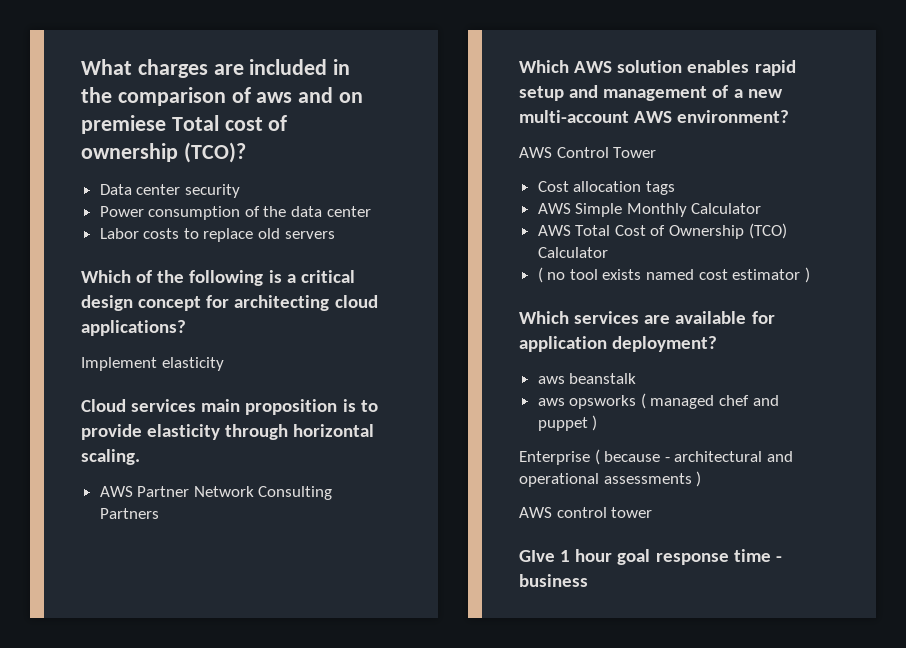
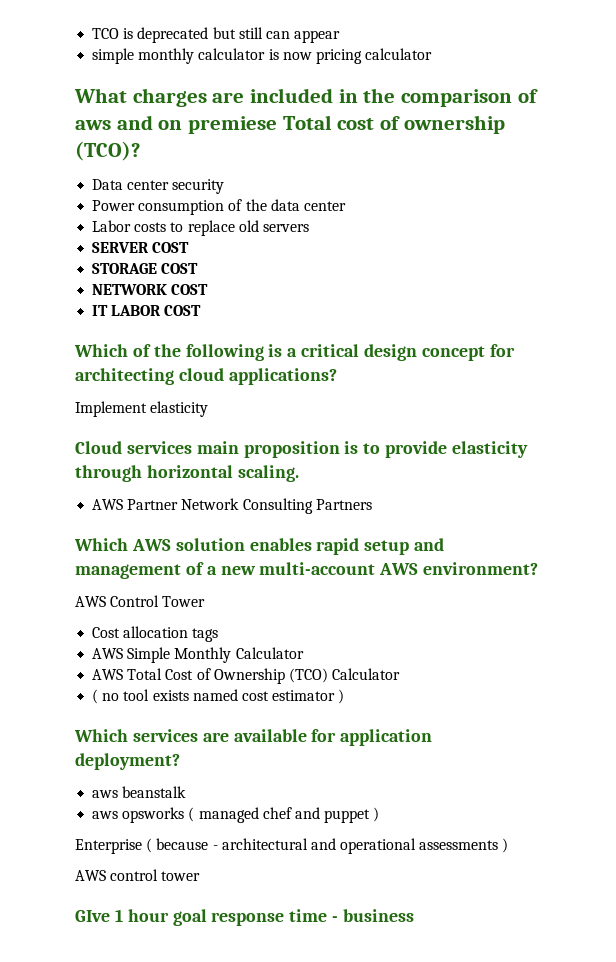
+ TCO is deprecated but still can appear
+ simple monthly calculator is now pricing calculator
+ SERVER COST
+ STORAGE COST
+ NETWORK COST
+ IT LABOR COST

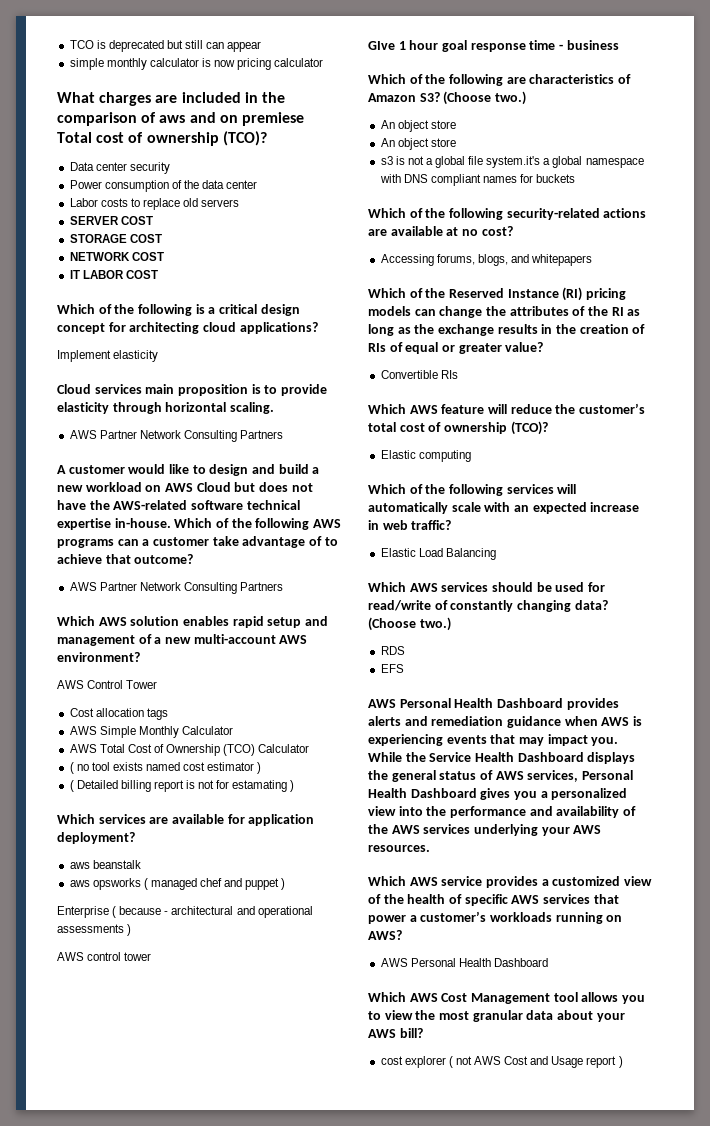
+ A customer would like to design and build a new workload on AWS Cloud but does not have the AWS-related software technical expertise in-house. Which of the following AWS programs can a customer take advantage of to achieve that outcome?
+ AWS Partner Network Consulting Partners
+ ( Detailed billing report is not for estamating )
+ Which of the following are characteristics of Amazon S3? (Choose two.)
+ An object store
+ An object store
+ s3 is not a global file system.it's a global namespace with DNS compliant names for buckets
+ Which of the following security-related actions are available at no cost?
+ Accessing forums, blogs, and whitepapers
+ Which of the Reserved Instance (RI) pricing models can change the attributes of the RI as long as the exchange results in the creation of RIs of equal or greater value?
+ Convertible RIs
+ Which AWS feature will reduce the customer’s total cost of ownership (TCO)?
+ Elastic computing
+ Which of the following services will automatically scale with an expected increase in web traffic?
+ Elastic Load Balancing
+ Which AWS services should be used for read/write of constantly changing data? (Choose two.)
+ RDS
+ EFS
+ AWS Personal Health Dashboard provides alerts and remediation guidance when AWS is experiencing events that may impact you. While the Service Health Dashboard displays the general status of AWS services, Personal Health Dashboard gives you a personalized view into the performance and availability of the AWS services underlying your AWS resources.
+ Which AWS service provides a customized view of the health of specific AWS services that power a customer’s workloads running on AWS?
+ AWS Personal Health Dashboard
+ Which AWS Cost Management tool allows you to view the most granular data about your AWS bill?
+ cost explorer ( not AWS Cost and Usage report )

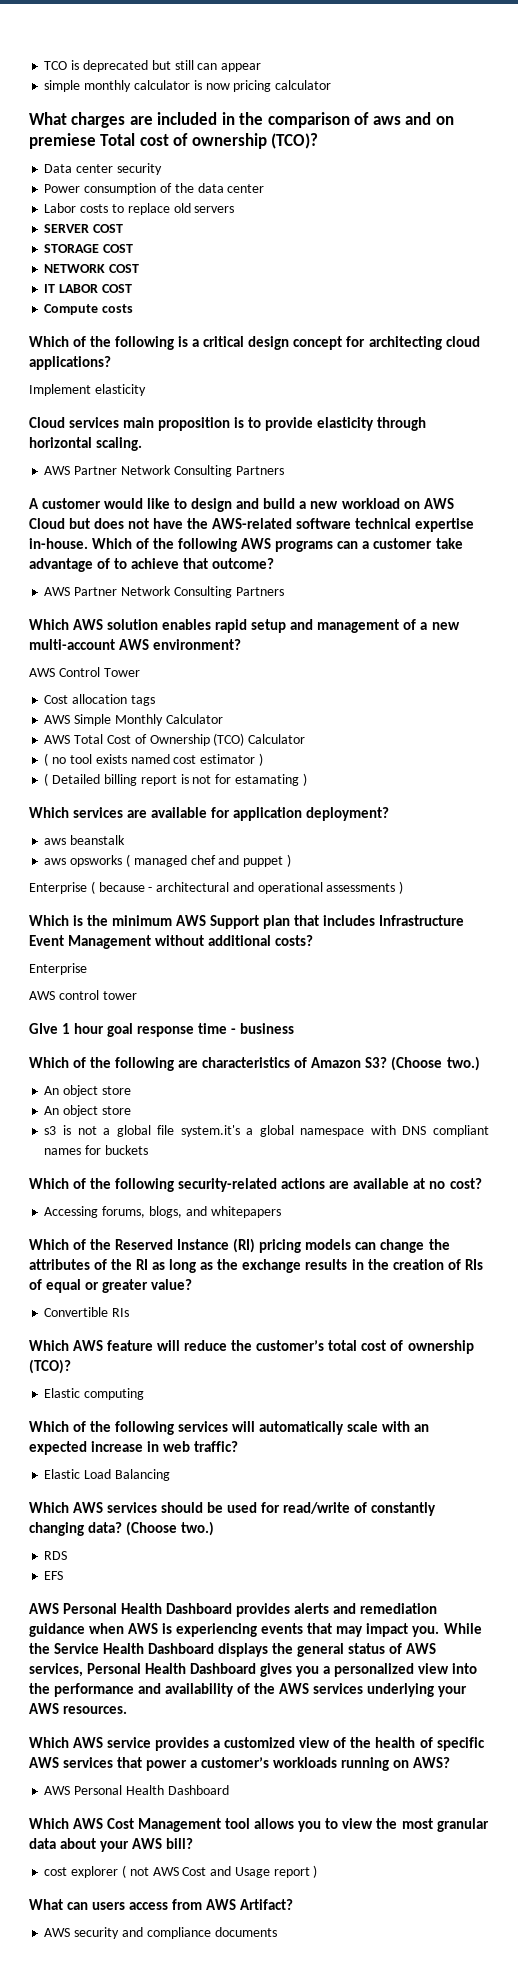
+ Compute costs
+ Which is the minimum AWS Support plan that includes Infrastructure Event Management without additional costs?
+ Enterprise
+ What can users access from AWS Artifact?
+ AWS security and compliance documents

